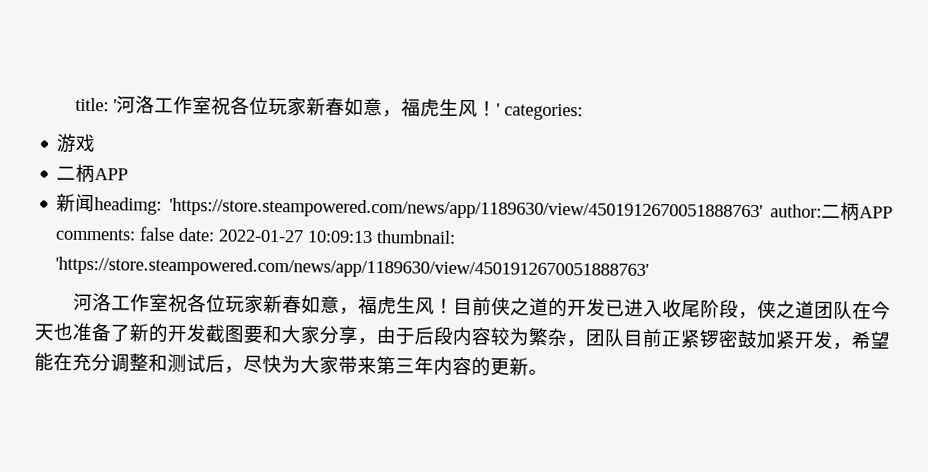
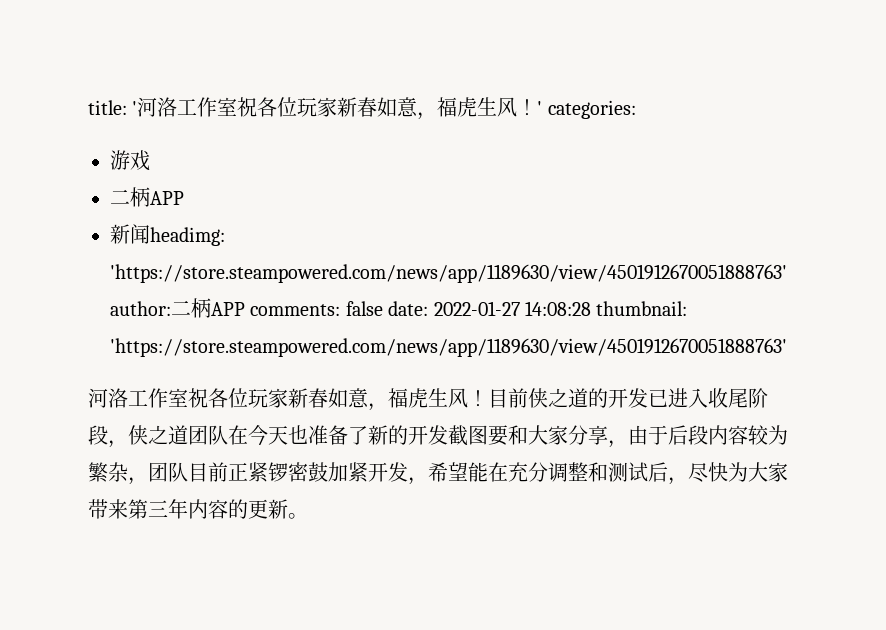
- 新闻headimg: 'https://store.steampowered.com/news/app/1189630/view/4501912670051888763' author:二柄APP comments: false date: 2022-01-27 10:09:13 thumbnail: 'https://store.steampowered.com/news/app/1189630/view/4501912670051888763'
+ 新闻headimg: 'https://store.steampowered.com/news/app/1189630/view/4501912670051888763' author:二柄APP comments: false date: 2022-01-27 14:08:28 thumbnail: 'https://store.steampowered.com/news/app/1189630/view/4501912670051888763'

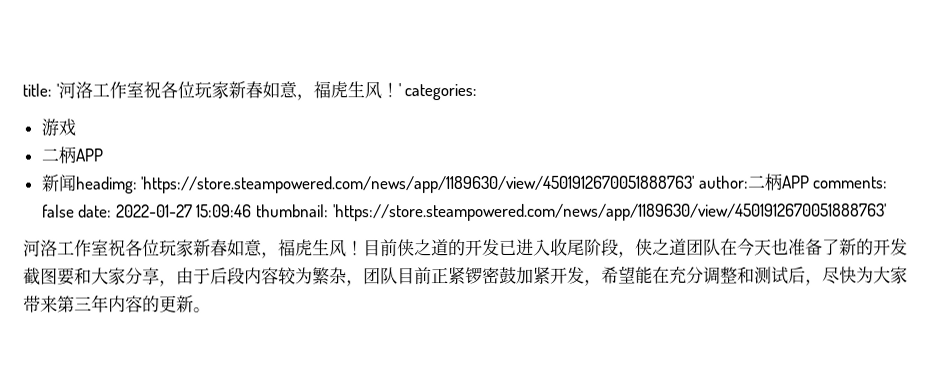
- 新闻headimg: 'https://store.steampowered.com/news/app/1189630/view/4501912670051888763' author:二柄APP comments: false date: 2022-01-27 14:08:28 thumbnail: 'https://store.steampowered.com/news/app/1189630/view/4501912670051888763'
+ 新闻headimg: 'https://store.steampowered.com/news/app/1189630/view/4501912670051888763' author:二柄APP comments: false date: 2022-01-27 15:09:46 thumbnail: 'https://store.steampowered.com/news/app/1189630/view/4501912670051888763'

